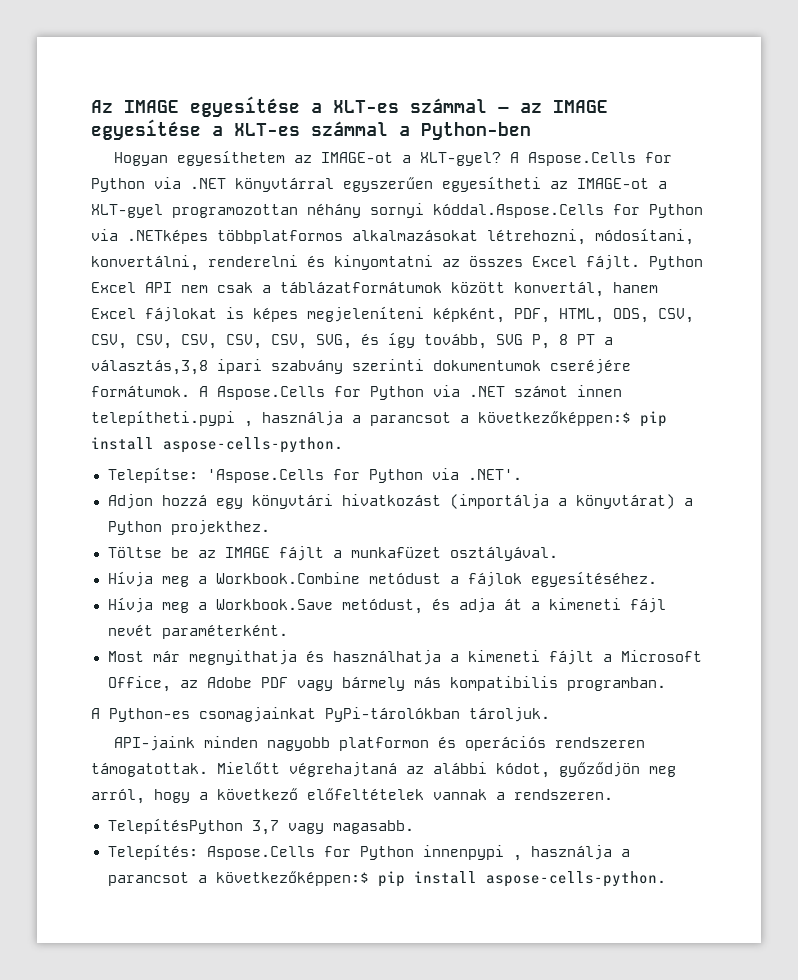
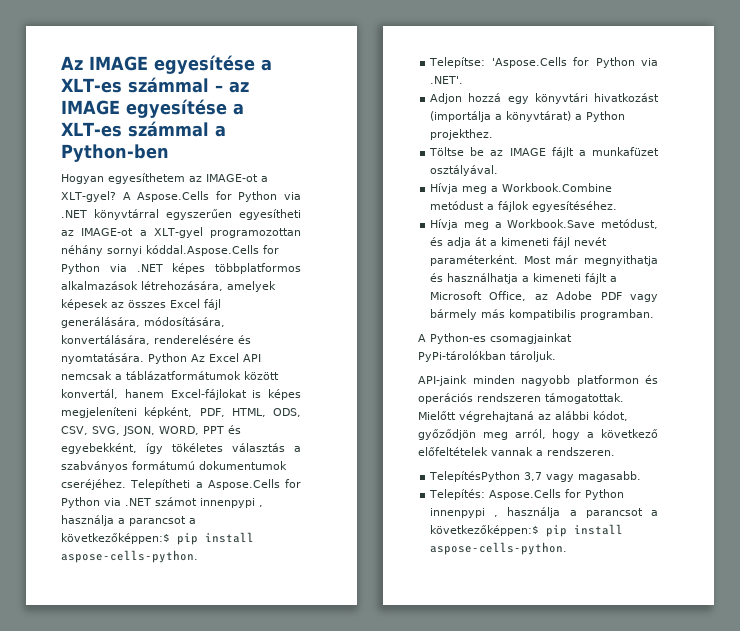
- A Aspose.Cells for Python via .NET könyvtárral egyszerűen egyesítheti az IMAGE-ot a XLT-gyel programozottan néhány sornyi kóddal.Aspose.Cells for Python via .NETképes többplatformos alkalmazásokat létrehozni, módosítani, konvertálni, renderelni és kinyomtatni az összes Excel fájlt. Python Excel API nem csak a táblázatformátumok között konvertál, hanem Excel fájlokat is képes megjeleníteni képként, PDF, HTML, ODS, CSV, CSV, CSV, CSV, CSV, CSV, SVG, és így tovább, SVG P, 8 PT a választás,3,8 ipari szabvány szerinti dokumentumok cseréjére formátumok. A Aspose.Cells for Python via .NET számot innen telepítheti.pypi , használja a parancsot a következőképpen:$ pip install aspose-cells-python.
+ A Aspose.Cells for Python via .NET könyvtárral egyszerűen egyesítheti az IMAGE-ot a XLT-gyel programozottan néhány sornyi kóddal.Aspose.Cells for Python via .NET képes többplatformos alkalmazások létrehozására, amelyek képesek az összes Excel fájl generálására, módosítására, konvertálására, renderelésére és nyomtatására. Python Az Excel API nemcsak a táblázatformátumok között konvertál, hanem Excel-fájlokat is képes megjeleníteni képként, PDF, HTML, ODS, CSV, SVG, JSON, WORD, PPT és egyebekként, így tökéletes választás a szabványos formátumú dokumentumok cseréjéhez. Telepítheti a Aspose.Cells for Python via .NET számot innenpypi , használja a parancsot a következőképpen:$ pip install aspose-cells-python.
- Hívja meg a Workbook.Save metódust, és adja át a kimeneti fájl nevét paraméterként.
- Most már megnyithatja és használhatja a kimeneti fájlt a Microsoft Office, az Adobe PDF vagy bármely más kompatibilis programban.
+ Hívja meg a Workbook.Save metódust, és adja át a kimeneti fájl nevét paraméterként. Most már megnyithatja és használhatja a kimeneti fájlt a Microsoft Office, az Adobe PDF vagy bármely más kompatibilis programban.

